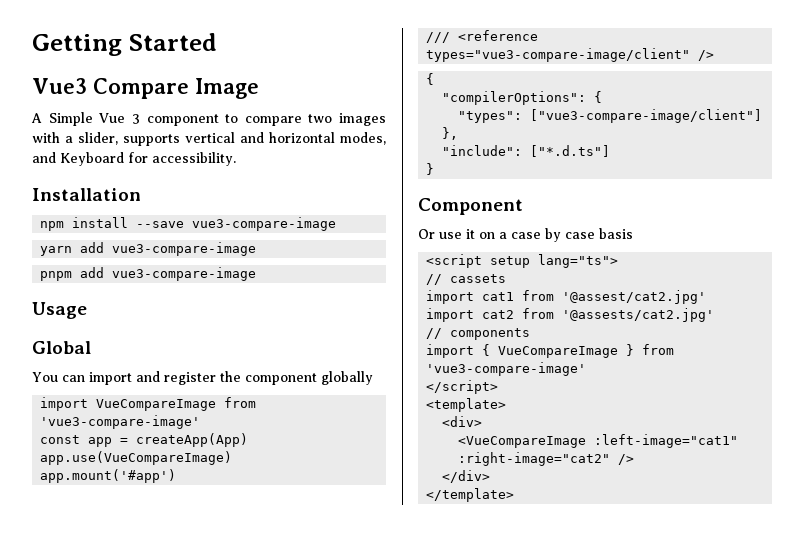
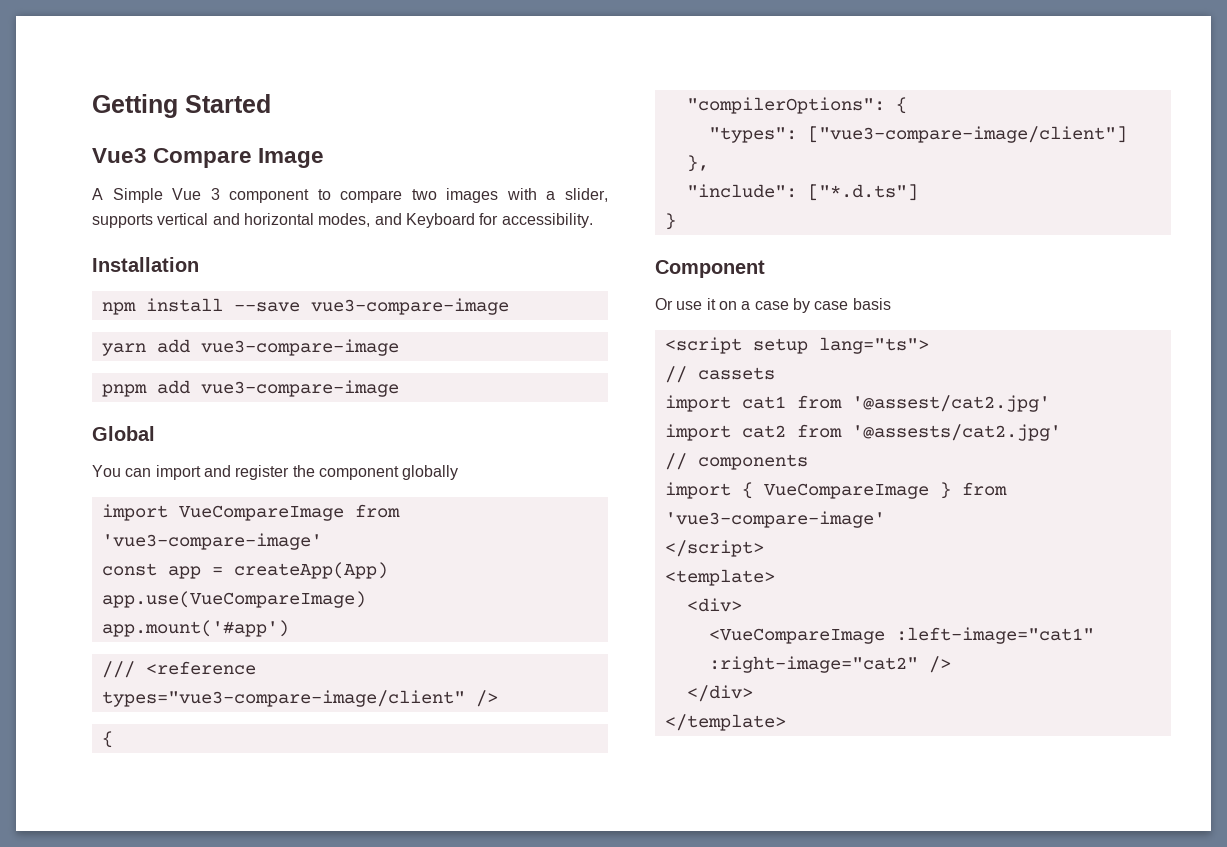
- Usage

